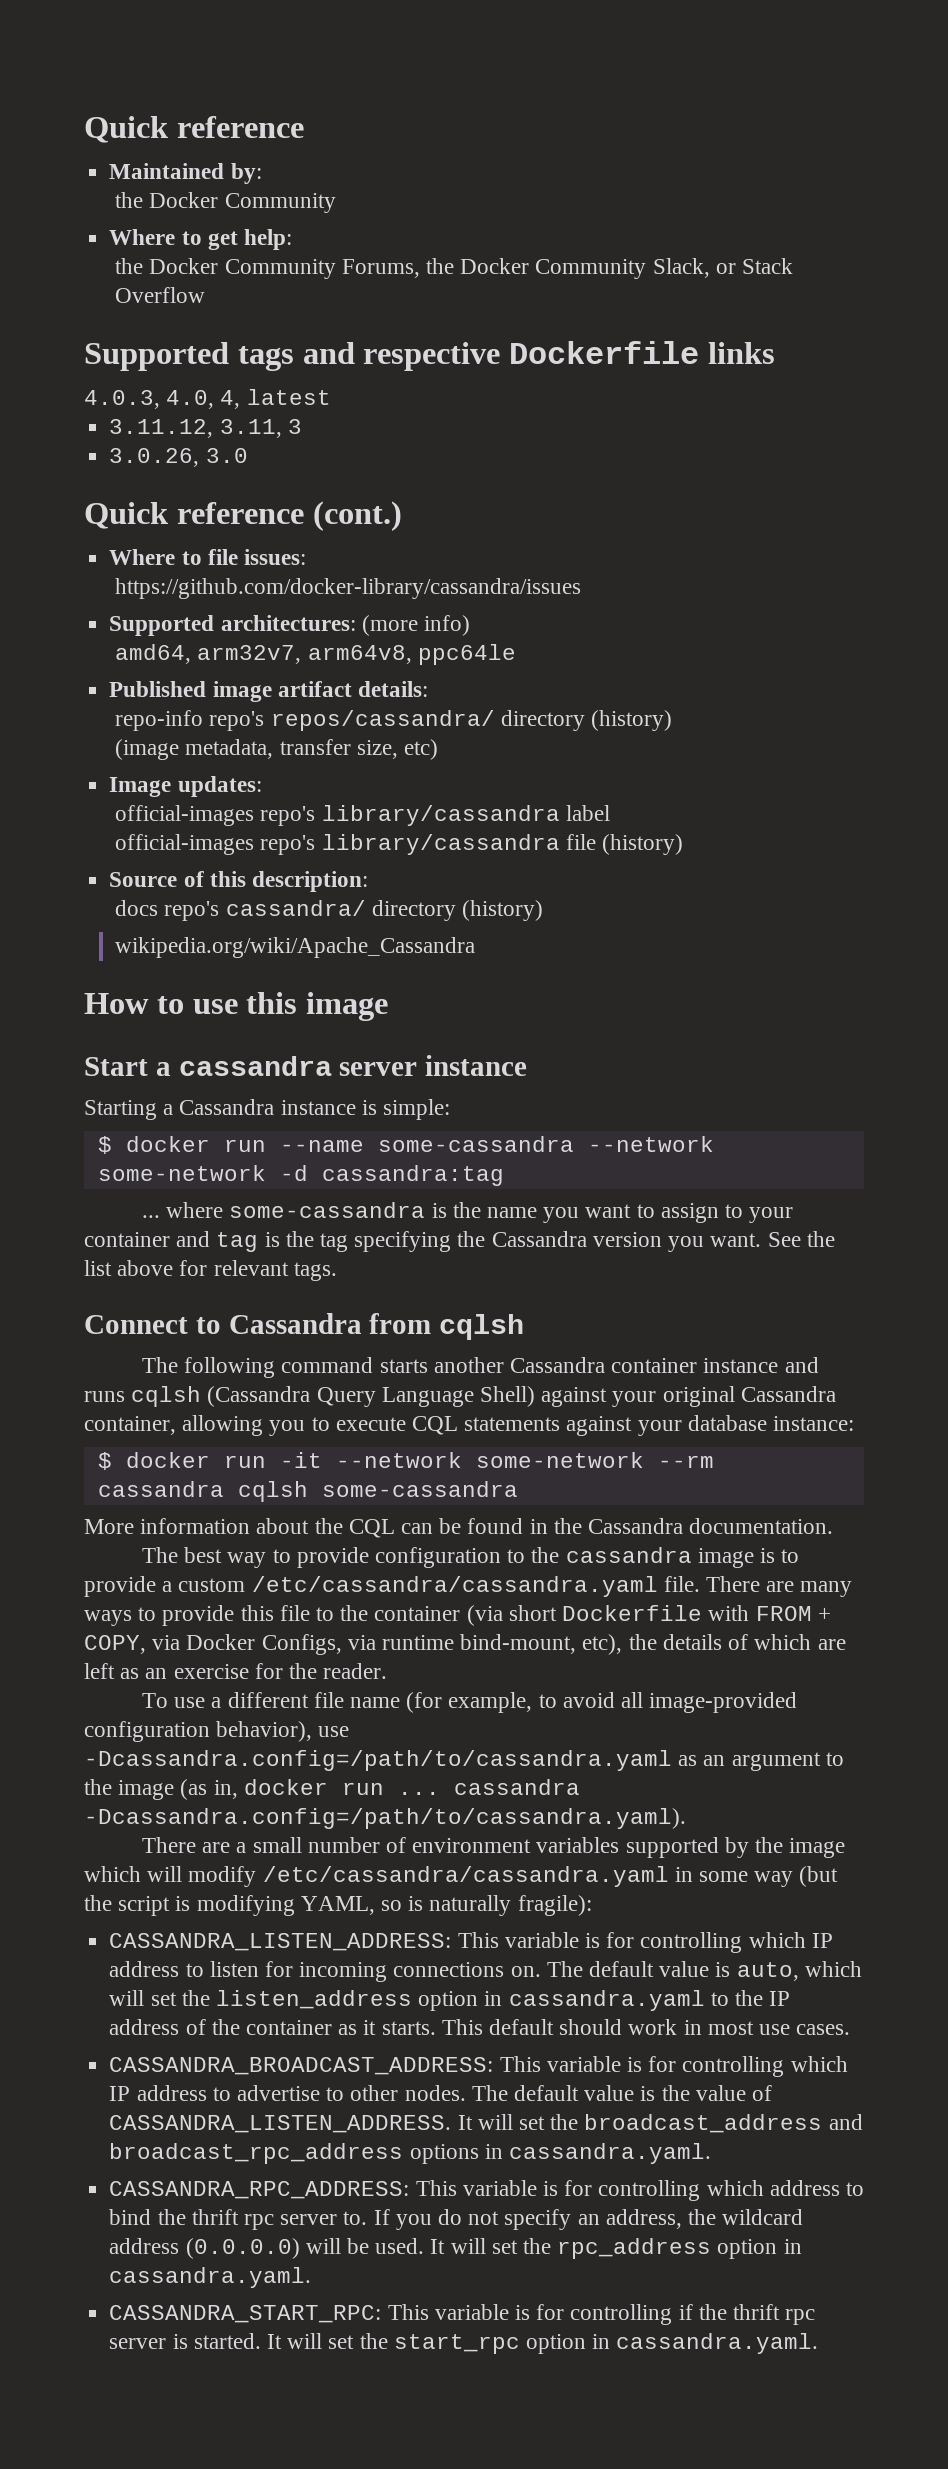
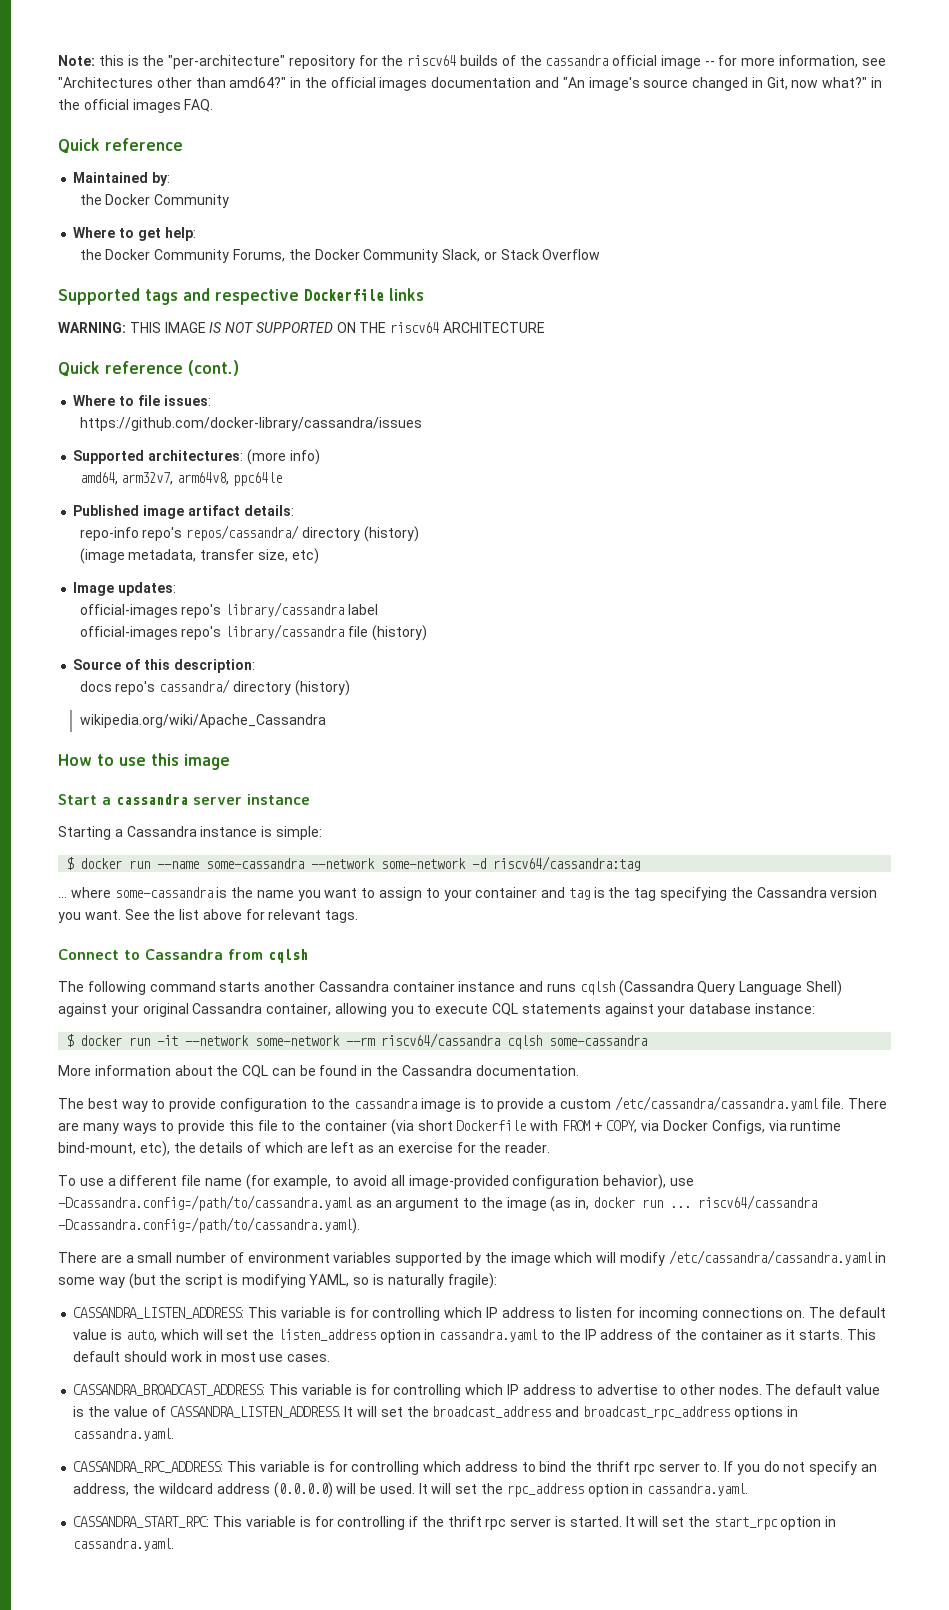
+ Note: this is the "per-architecture" repository for the riscv64 builds of the cassandra official image -- for more information, see "Architectures other than amd64?" in the official images documentation and "An image's source changed in Git, now what?" in the official images FAQ.
- 4.0.3, 4.0, 4, latest
- 3.11.12, 3.11, 3
- 3.0.26, 3.0
+ WARNING: THIS IMAGE IS NOT SUPPORTED ON THE riscv64 ARCHITECTURE
- $ docker run --name some-cassandra --network some-network -d cassandra:tag
+ $ docker run --name some-cassandra --network some-network -d riscv64/cassandra:tag
- $ docker run -it --network some-network --rm cassandra cqlsh some-cassandra
+ $ docker run -it --network some-network --rm riscv64/cassandra cqlsh some-cassandra
- To use a different file name (for example, to avoid all image-provided configuration behavior), use -Dcassandra.config=/path/to/cassandra.yaml as an argument to the image (as in, docker run ... cassandra -Dcassandra.config=/path/to/cassandra.yaml).
+ To use a different file name (for example, to avoid all image-provided configuration behavior), use -Dcassandra.config=/path/to/cassandra.yaml as an argument to the image (as in, docker run ... riscv64/cassandra -Dcassandra.config=/path/to/cassandra.yaml).

